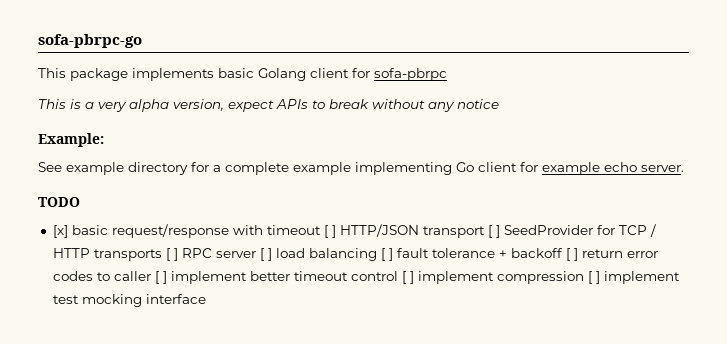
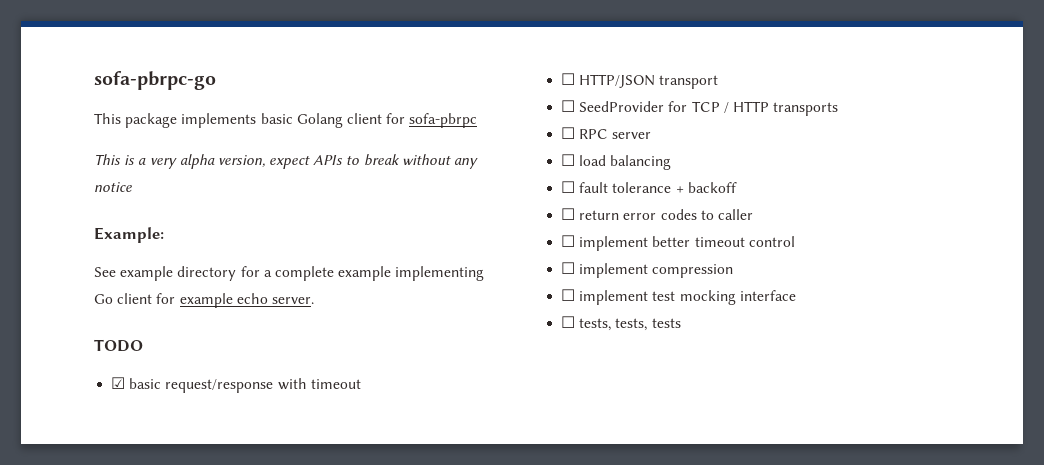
- [x] basic request/response with timeout [ ] HTTP/JSON transport [ ] SeedProvider for TCP / HTTP transports [ ] RPC server [ ] load balancing [ ] fault tolerance + backoff [ ] return error codes to caller [ ] implement better timeout control [ ] implement compression [ ] implement test mocking interface
+ ☑ basic request/response with timeout
+ ☐ HTTP/JSON transport
+ ☐ SeedProvider for TCP / HTTP transports
+ ☐ RPC server
+ ☐ load balancing
+ ☐ fault tolerance + backoff
+ ☐ return error codes to caller
+ ☐ implement better timeout control
+ ☐ implement compression
+ ☐ implement test mocking interface
+ ☐ tests, tests, tests

